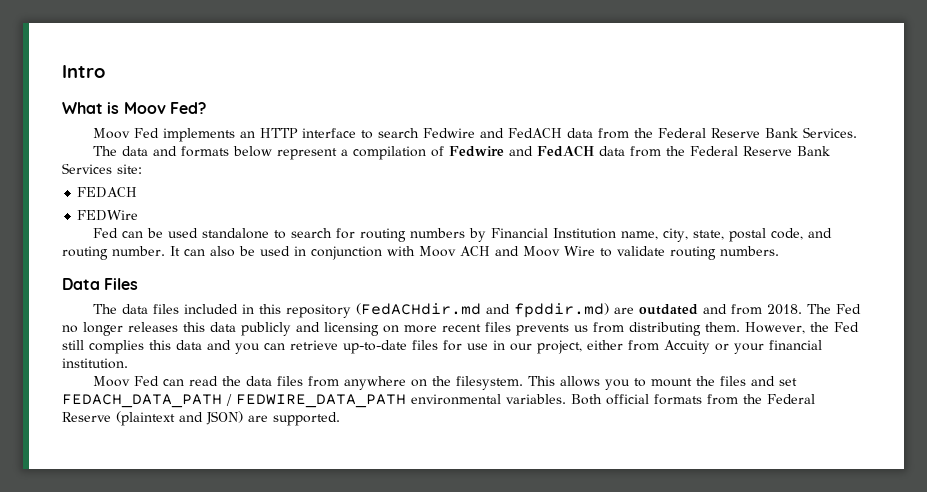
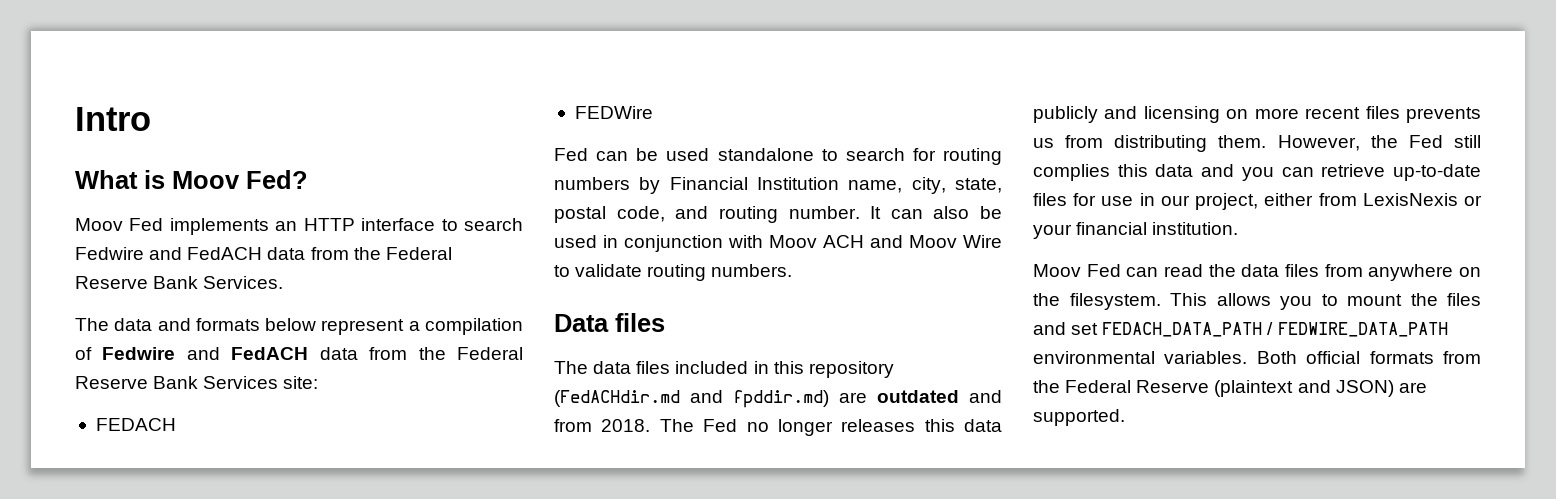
- Data Files
+ Data files
- However, the Fed still complies this data and you can retrieve up-to-date files for use in our project, either from Accuity or your financial institution.
+ However, the Fed still complies this data and you can retrieve up-to-date files for use in our project, either from LexisNexis or your financial institution.

